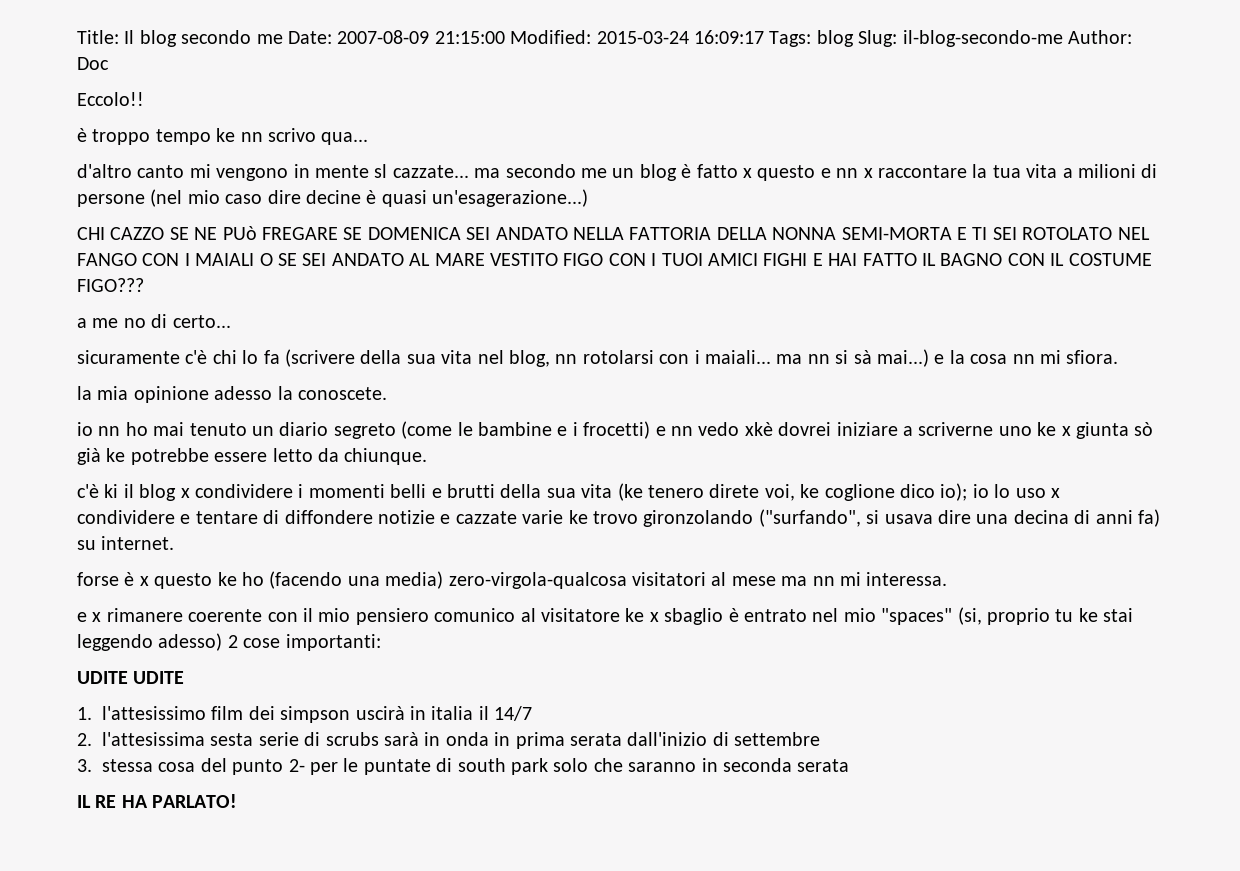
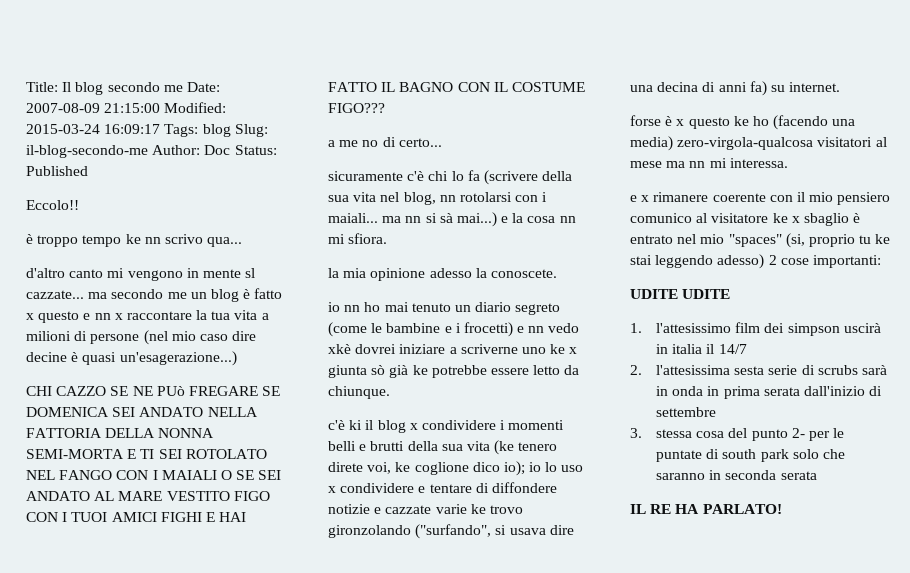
- Title: Il blog secondo me Date: 2007-08-09 21:15:00 Modified: 2015-03-24 16:09:17 Tags: blog Slug: il-blog-secondo-me Author: Doc
+ Title: Il blog secondo me Date: 2007-08-09 21:15:00 Modified: 2015-03-24 16:09:17 Tags: blog Slug: il-blog-secondo-me Author: Doc Status: Published

